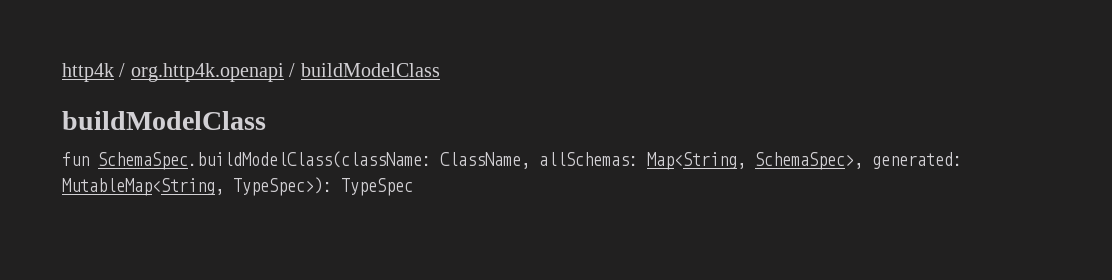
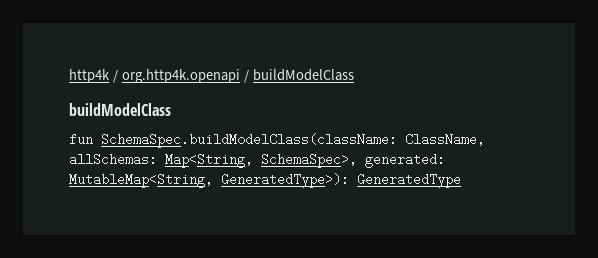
- fun SchemaSpec.buildModelClass(className: ClassName, allSchemas: Map<String, SchemaSpec>, generated: MutableMap<String, TypeSpec>): TypeSpec
+ fun SchemaSpec.buildModelClass(className: ClassName, allSchemas: Map<String, SchemaSpec>, generated: MutableMap<String, GeneratedType>): GeneratedType

